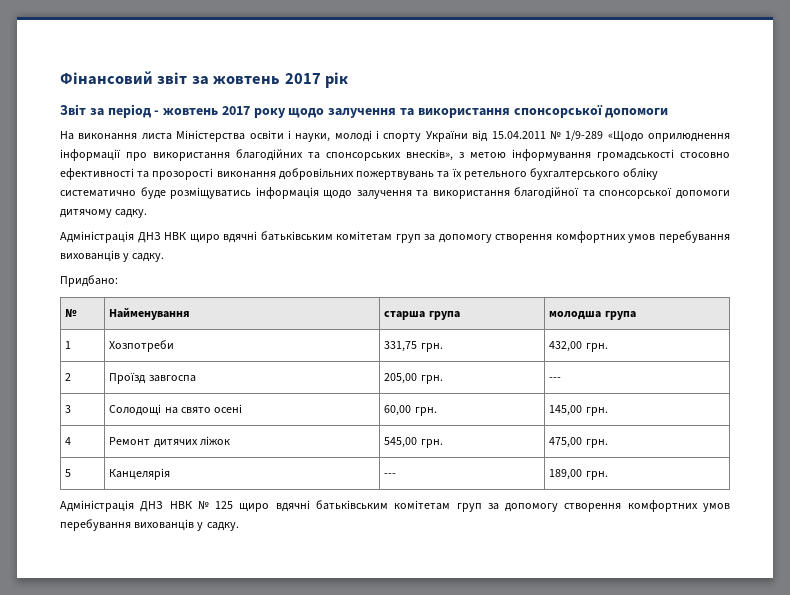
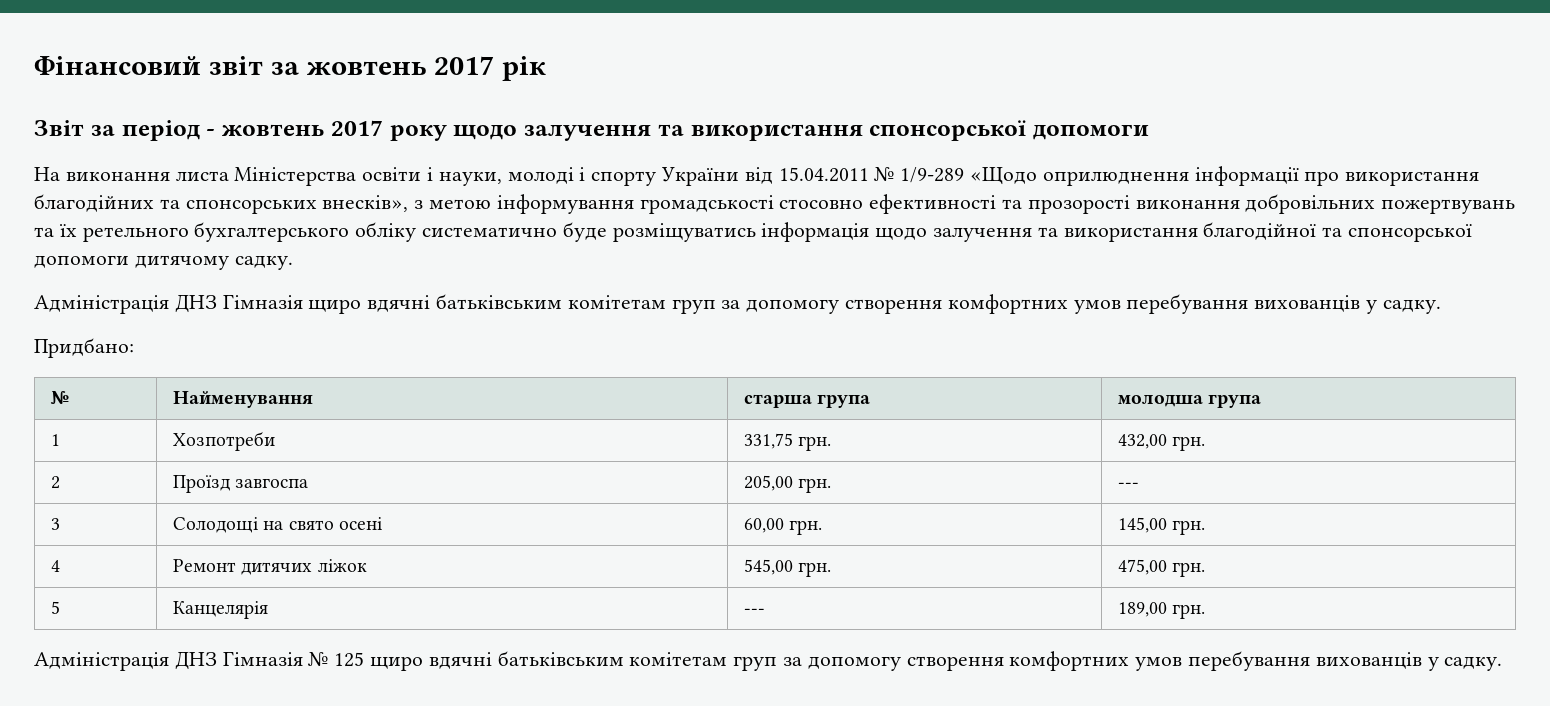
- Адміністрація ДНЗ НВК щиро вдячні батьківським комітетам груп за допомогу створення комфортних умов перебування вихованців у садку.
+ Адміністрація ДНЗ Гімназія щиро вдячні батьківським комітетам груп за допомогу створення комфортних умов перебування вихованців у садку.
- Адміністрація ДНЗ НВК № 125 щиро вдячні батьківським комітетам груп за допомогу створення комфортних умов перебування вихованців у садку.
+ Адміністрація ДНЗ Гімназія № 125 щиро вдячні батьківським комітетам груп за допомогу створення комфортних умов перебування вихованців у садку.

